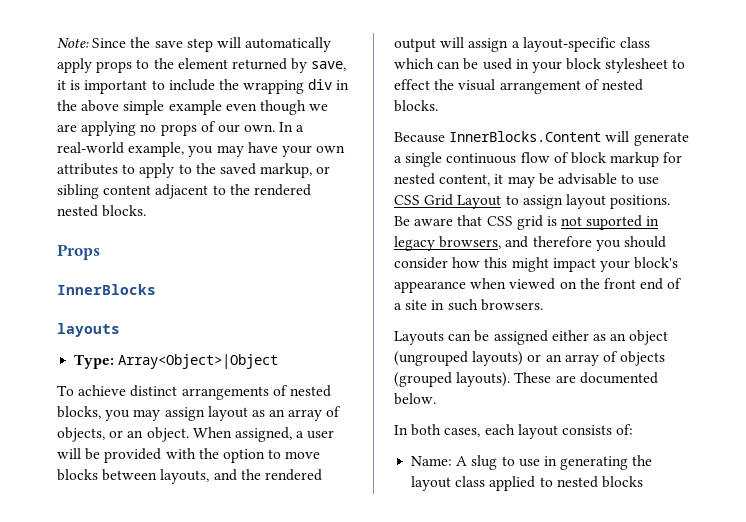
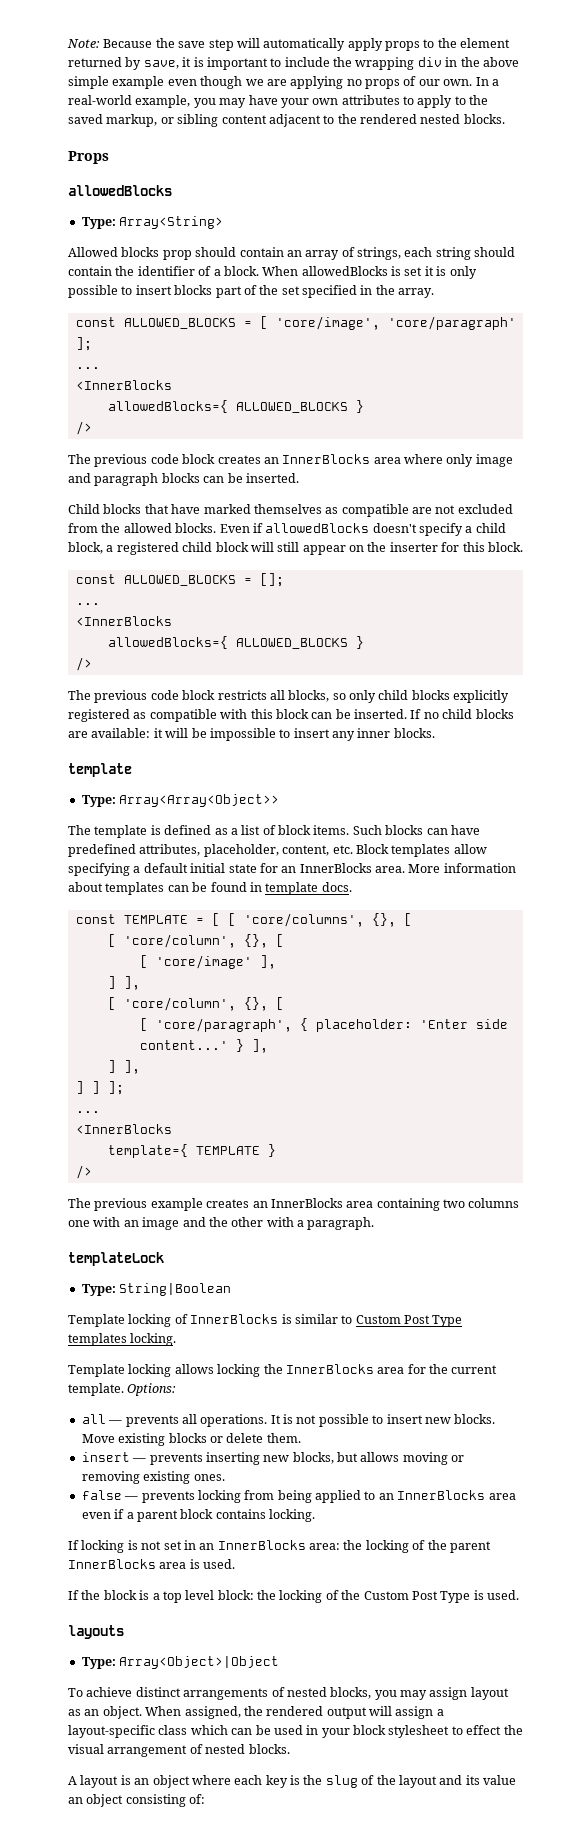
- Note: Since the save step will automatically apply props to the element returned by save, it is important to include the wrapping div in the above simple example even though we are applying no props of our own.
+ Note: Because the save step will automatically apply props to the element returned by save, it is important to include the wrapping div in the above simple example even though we are applying no props of our own.
  Props
- InnerBlocks
+ allowedBlocks
+ Type: Array<String>
+ Allowed blocks prop should contain an array of strings, each string should contain the identifier of a block. When allowedBlocks is set it is only possible to insert blocks part of the set specified in the array.
+ const ALLOWED_BLOCKS = [ 'core/image', 'core/paragraph' ];
+ ...
+ <InnerBlocks
+ allowedBlocks={ ALLOWED_BLOCKS }
+ />
+ The previous code block creates an InnerBlocks area where only image and paragraph blocks can be inserted.
+ Child blocks that have marked themselves as compatible are not excluded from the allowed blocks. Even if allowedBlocks doesn't specify a child block, a registered child block will still appear on the inserter for this block.
+ const ALLOWED_BLOCKS = [];
+ ...
+ <InnerBlocks
+ allowedBlocks={ ALLOWED_BLOCKS }
+ />
+ The previous code block restricts all blocks, so only child blocks explicitly registered as compatible with this block can be inserted. If no child blocks are available: it will be impossible to insert any inner blocks.
+ template
+ Type: Array<Array<Object>>
+ The template is defined as a list of block items. Such blocks can have predefined attributes, placeholder, content, etc. Block templates allow specifying a default initial state for an InnerBlocks area. More information about templates can be found in template docs.
+ const TEMPLATE = [ [ 'core/columns', {}, [
+ [ 'core/column', {}, [
+ [ 'core/image' ],
+ ] ],
+ [ 'core/column', {}, [
+ [ 'core/paragraph', { placeholder: 'Enter side content...' } ],
+ ] ],
+ ] ] ];
+ ...
+ <InnerBlocks
+ template={ TEMPLATE }
+ />
+ The previous example creates an InnerBlocks area containing two columns one with an image and the other with a paragraph.
+ templateLock
+ Type: String|Boolean
+ Template locking of InnerBlocks is similar to Custom Post Type templates locking.
+ Template locking allows locking the InnerBlocks area for the current template. Options:
+ all — prevents all operations. It is not possible to insert new blocks. Move existing blocks or delete them.
+ insert — prevents inserting new blocks, but allows moving or removing existing ones.
+ false — prevents locking from being applied to an InnerBlocks area even if a parent block contains locking.
+ If locking is not set in an InnerBlocks area: the locking of the parent InnerBlocks area is used.
+ If the block is a top level block: the locking of the Custom Post Type is used.
- To achieve distinct arrangements of nested blocks, you may assign layout as an array of objects, or an object. When assigned, a user will be provided with the option to move blocks between layouts, and the rendered output will assign a layout-specific class which can be used in your block stylesheet to effect the visual arrangement of nested blocks.
+ To achieve distinct arrangements of nested blocks, you may assign layout as an object. When assigned, the rendered output will assign a layout-specific class which can be used in your block stylesheet to effect the visual arrangement of nested blocks.
- Because InnerBlocks.Content will generate a single continuous flow of block markup for nested content, it may be advisable to use CSS Grid Layout to assign layout positions. Be aware that CSS grid is not suported in legacy browsers, and therefore you should consider how this might impact your block's appearance when viewed on the front end of a site in such browsers.
- Layouts can be assigned either as an object (ungrouped layouts) or an array of objects (grouped layouts). These are documented below.
- In both cases, each layout consists of:
- Name: A slug to use in generating the layout class applied to nested blocks
+ A layout is an object where each key is the slug of the layout and its value an object consisting of:

